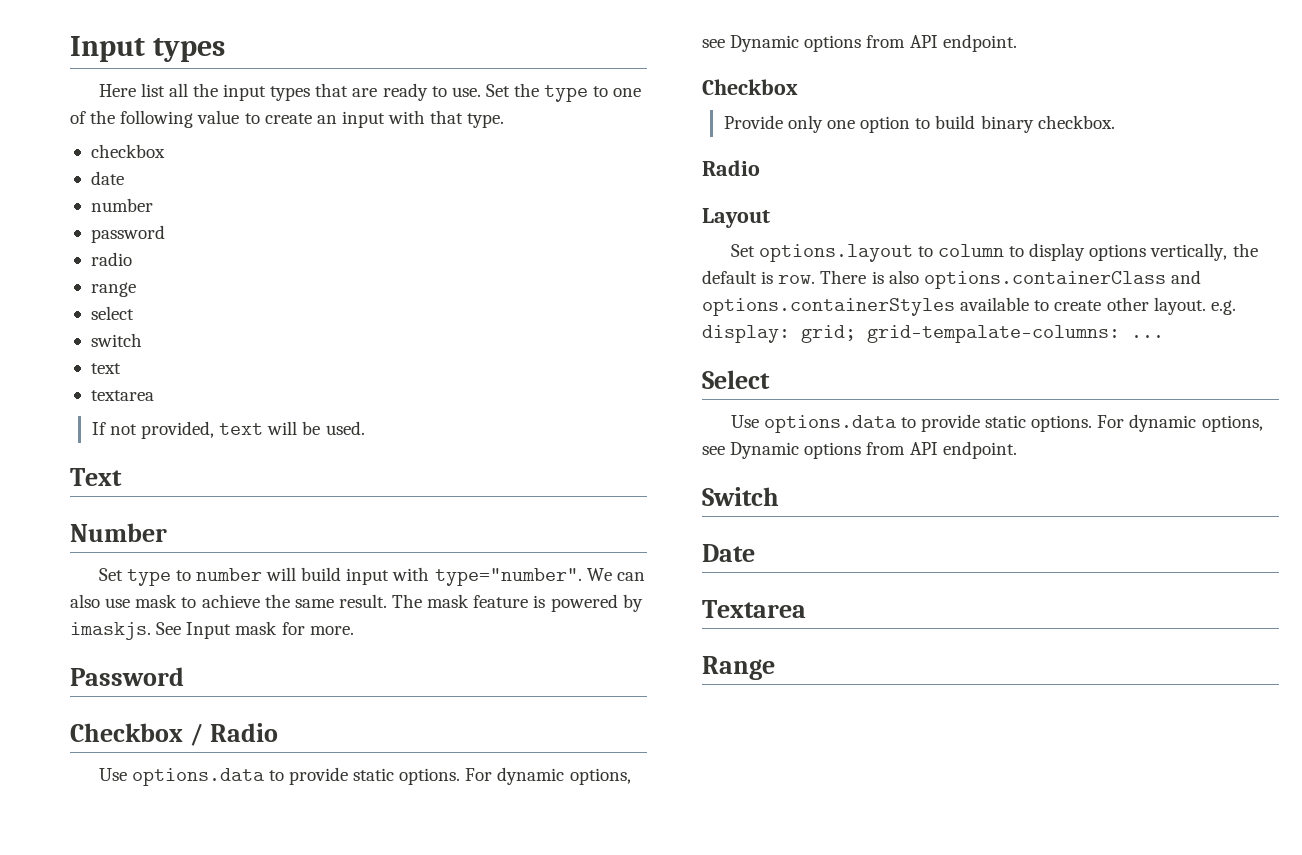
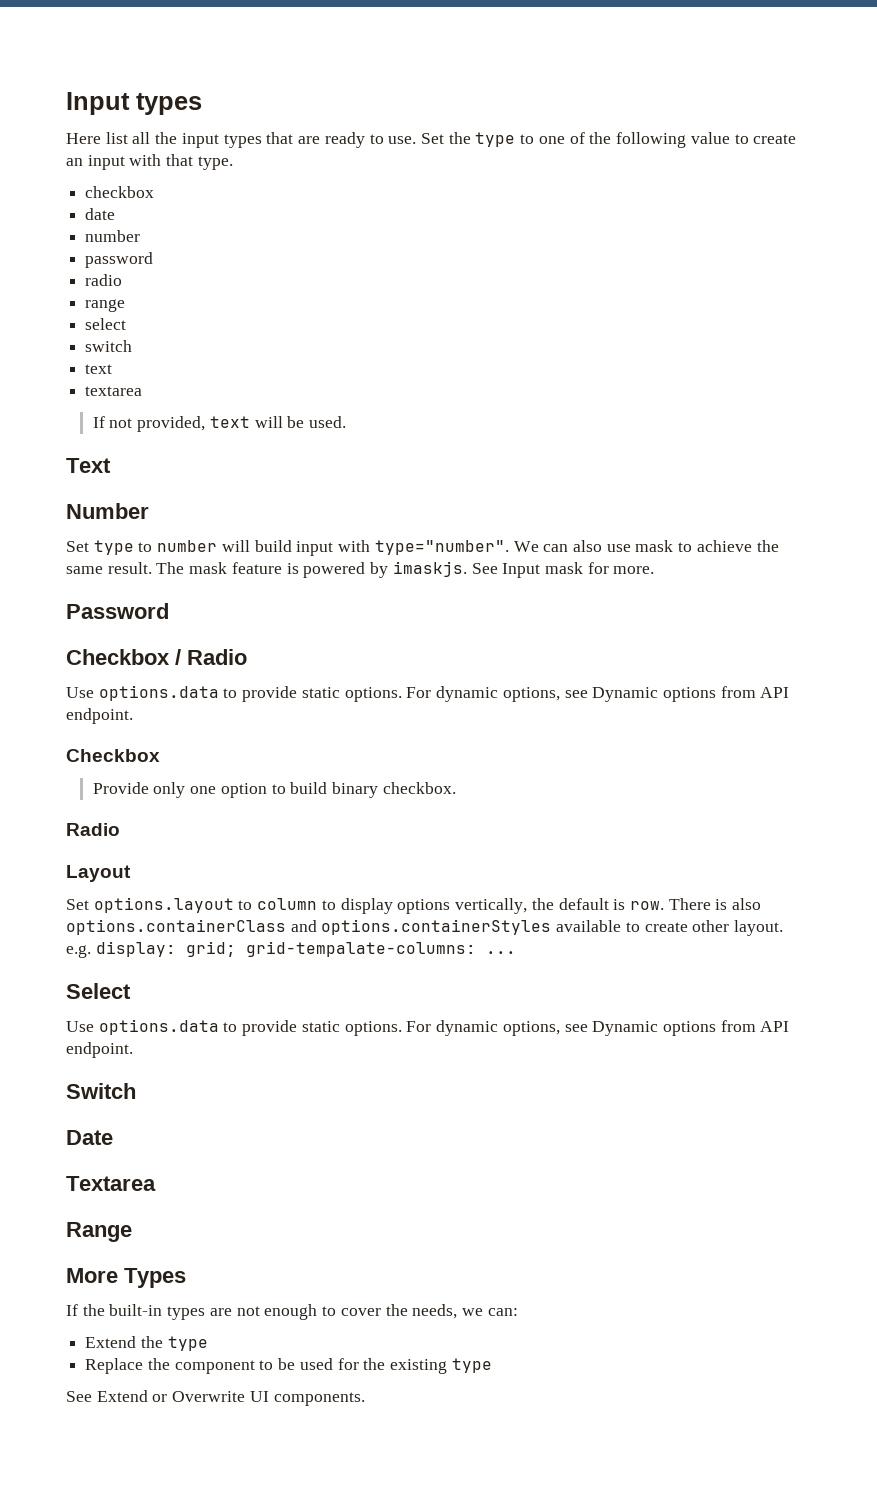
+ More Types
+ If the built-in types are not enough to cover the needs, we can:
+ Extend the type
+ Replace the component to be used for the existing type
+ See Extend or Overwrite UI components.

